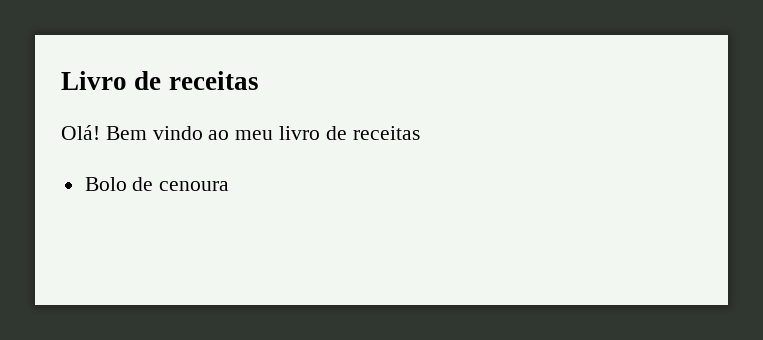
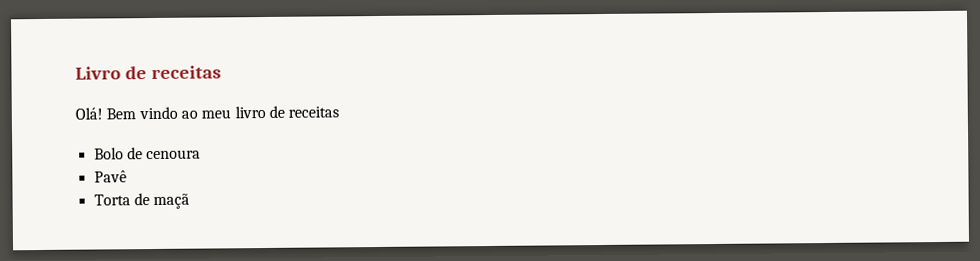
+ Pavê
+ Torta de maçã

